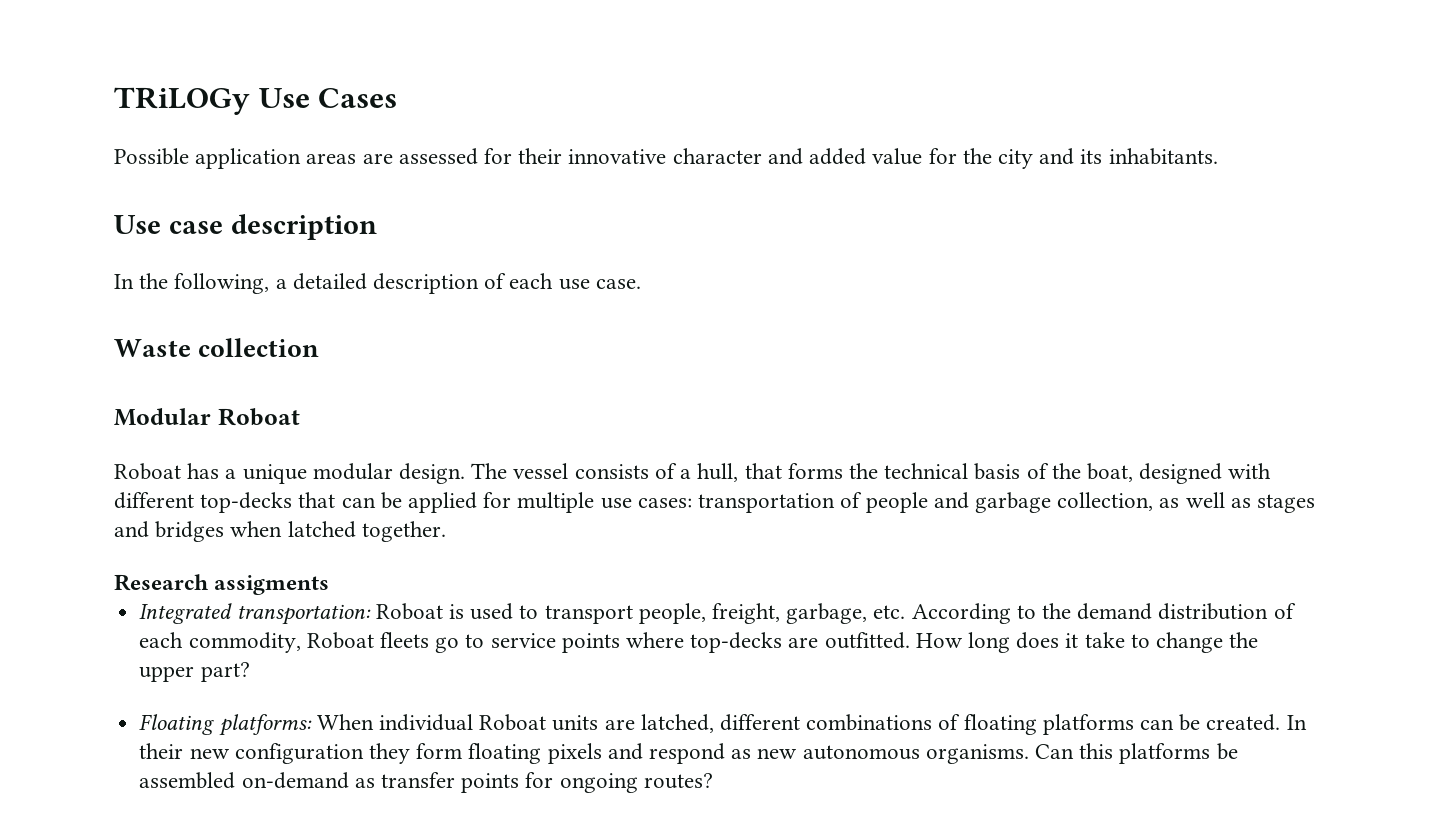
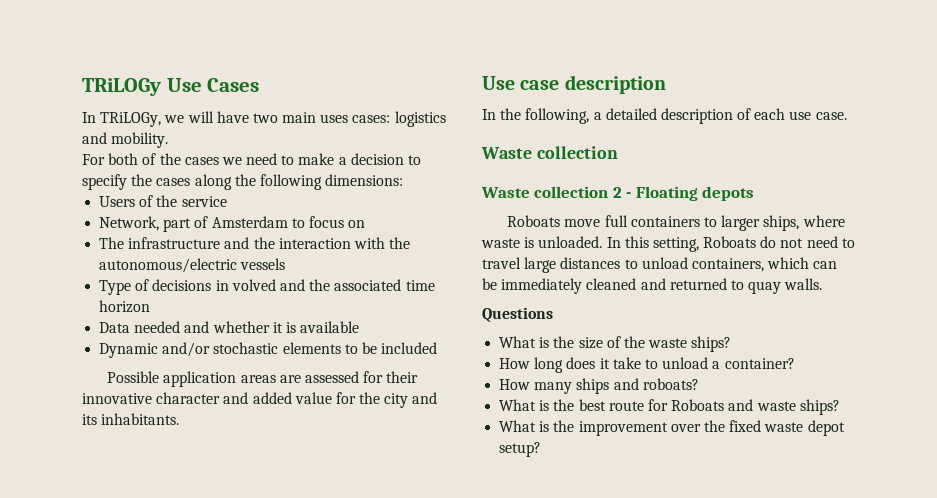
+ In TRiLOGy, we will have two main uses cases: logistics and mobility.
+ For both of the cases we need to make a decision to specify the cases along the following dimensions:
+ Users of the service
+ Network, part of Amsterdam to focus on
+ The infrastructure and the interaction with the autonomous/electric vessels
+ Type of decisions in volved and the associated time horizon
+ Data needed and whether it is available
+ Dynamic and/or stochastic elements to be included
- Modular Roboat
- Roboat has a unique modular design. The vessel consists of a hull, that forms the technical basis of the boat, designed with different top-decks that can be applied for multiple use cases: transportation of people and garbage collection, as well as stages and bridges when latched together.
- Research assigments
- Integrated transportation: Roboat is used to transport people, freight, garbage, etc. According to the demand distribution of each commodity, Roboat fleets go to service points where top-decks are outfitted. How long does it take to change the upper part?
- Floating platforms: When individual Roboat units are latched, different combinations of floating platforms can be created. In their new configuration they form floating pixels and respond as new autonomous organisms. Can this platforms be assembled on-demand as transfer points for ongoing routes?
+ Waste collection 2 - Floating depots
+ Roboats move full containers to larger ships, where waste is unloaded. In this setting, Roboats do not need to travel large distances to unload containers, which can be immediately cleaned and returned to quay walls.
+ Questions
+ What is the size of the waste ships?
+ How long does it take to unload a container?
+ How many ships and roboats?
+ What is the best route for Roboats and waste ships?
+ What is the improvement over the fixed waste depot setup?

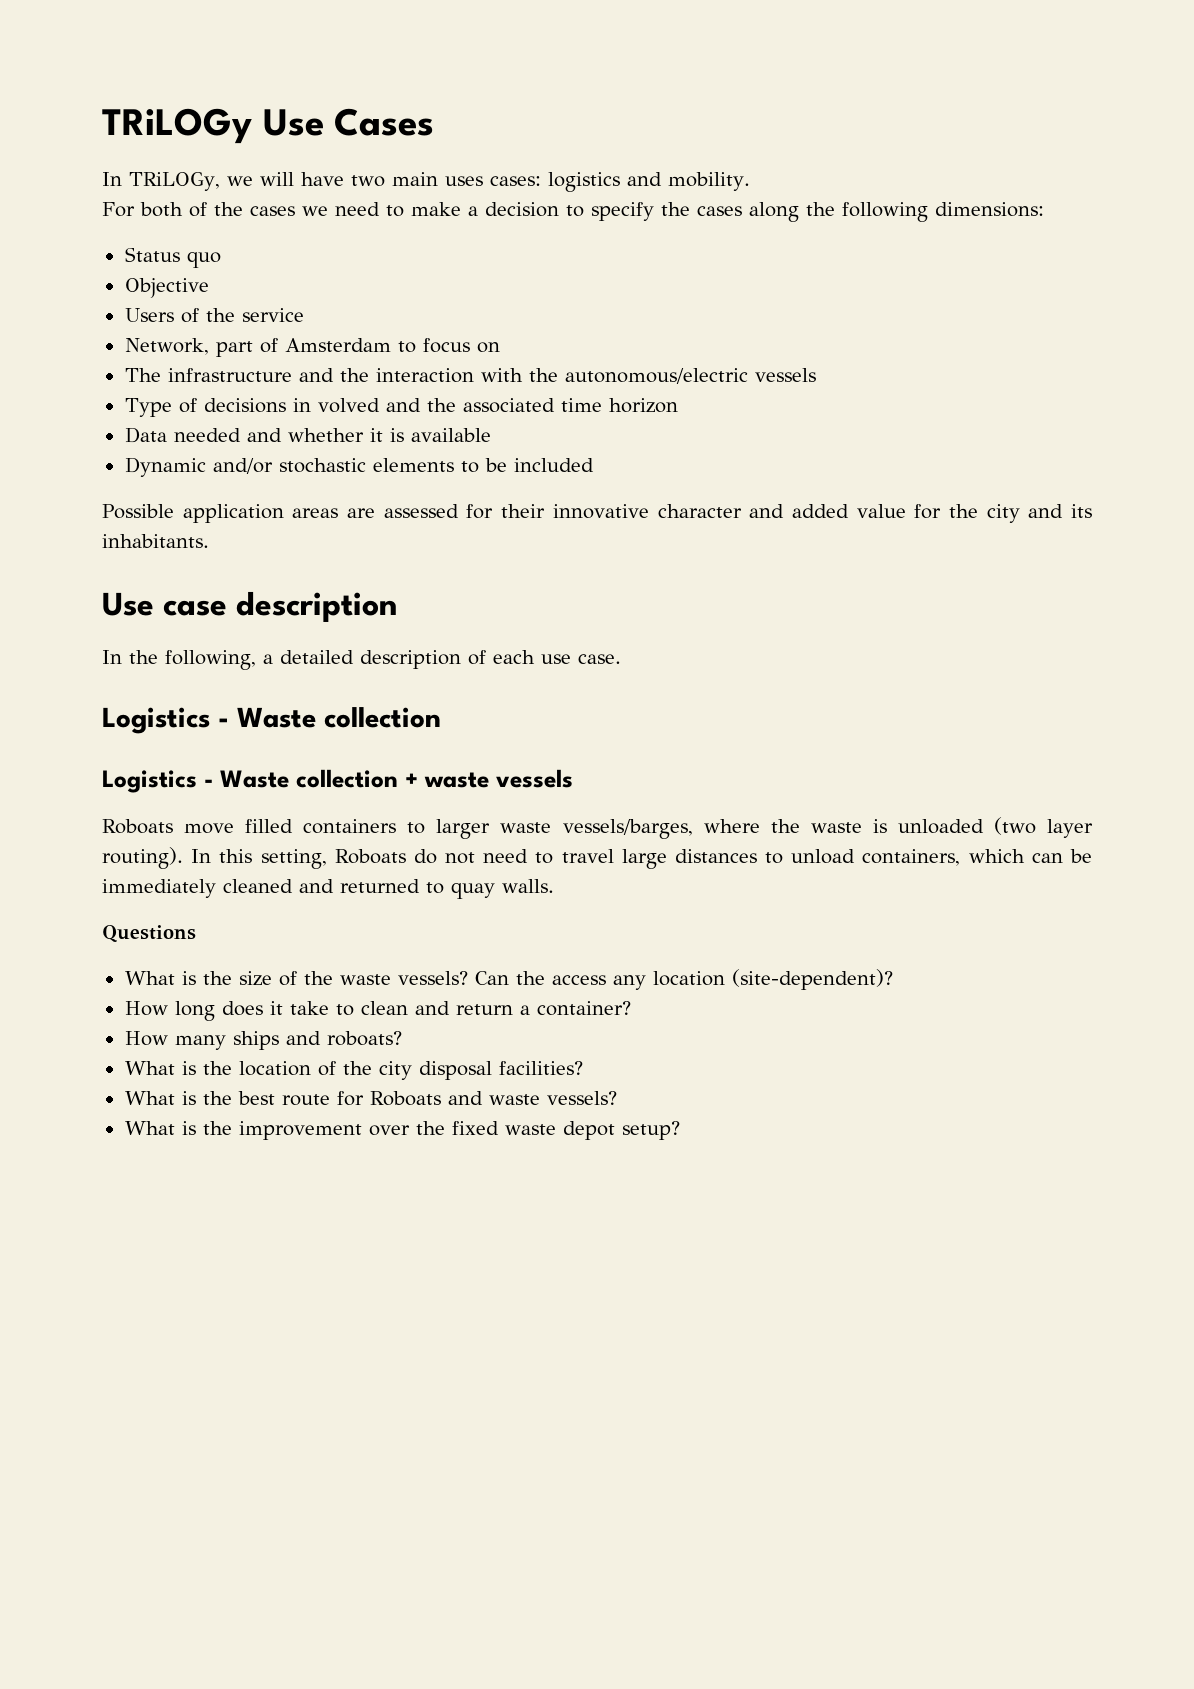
+ Status quo
+ Objective
  In the following, a detailed description of each use case.
- Waste collection
+ Logistics - Waste collection
- Waste collection 2 - Floating depots
+ Logistics - Waste collection + waste vessels
- Roboats move full containers to larger ships, where waste is unloaded.
+ Roboats move filled containers to larger waste vessels/barges, where the waste is unloaded (two layer routing).
- What is the size of the waste ships?
+ What is the size of the waste vessels? Can the access any location (site-dependent)?
- How long does it take to unload a container?
+ How long does it take to clean and return a container?
+ What is the location of the city disposal facilities?
- What is the best route for Roboats and waste ships?
+ What is the best route for Roboats and waste vessels?

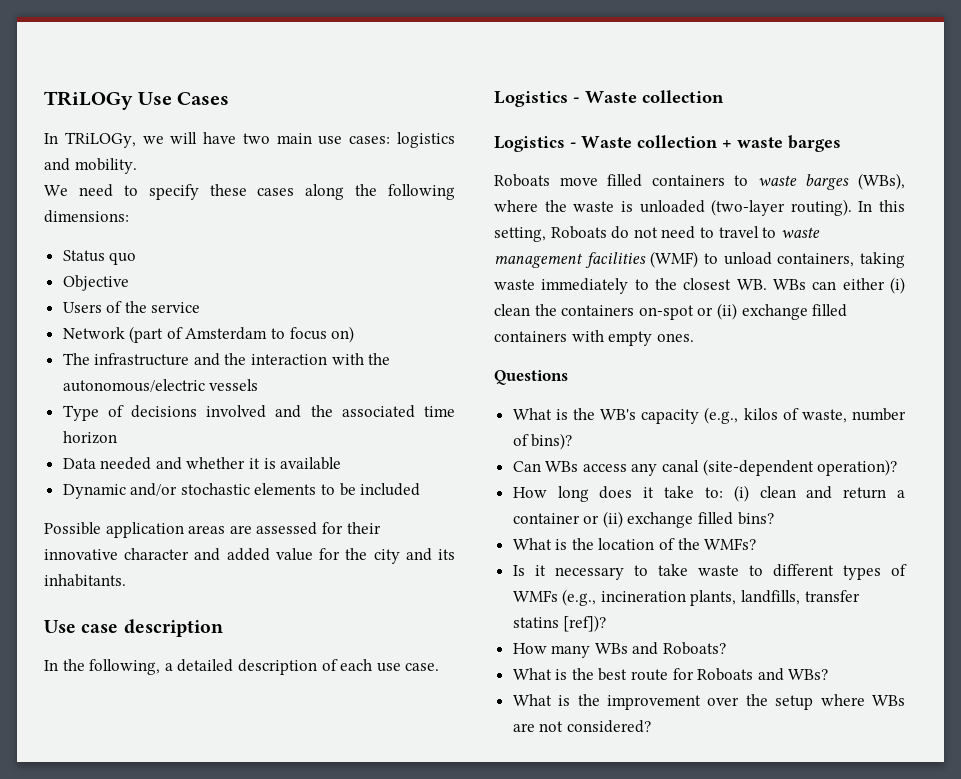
- In TRiLOGy, we will have two main uses cases: logistics and mobility.
+ In TRiLOGy, we will have two main use cases: logistics and mobility.
- For both of the cases we need to make a decision to specify the cases along the following dimensions:
+ We need to specify these cases along the following dimensions:
- Network, part of Amsterdam to focus on
+ Network (part of Amsterdam to focus on)
- Type of decisions in volved and the associated time horizon
+ Type of decisions involved and the associated time horizon
- Logistics - Waste collection + waste vessels
+ Logistics - Waste collection + waste barges
- Roboats move filled containers to larger waste vessels/barges, where the waste is unloaded (two layer routing).
+ Roboats move filled containers to waste barges (WBs), where the waste is unloaded (two-layer routing).
- In this setting, Roboats do not need to travel large distances to unload containers, which can be immediately cleaned and returned to quay walls.
+ In this setting, Roboats do not need to travel to waste management facilities (WMF) to unload containers, taking waste immediately to the closest WB. WBs can either (i) clean the containers on-spot or (ii) exchange filled containers with empty ones.
  Questions
- What is the size of the waste vessels? Can the access any location (site-dependent)?
+ What is the WB's capacity (e.g., kilos of waste, number of bins)?
+ Can WBs access any canal (site-dependent operation)?
- How long does it take to clean and return a container?
- How many ships and roboats?
+ How long does it take to: (i) clean and return a container or (ii) exchange filled bins?
- What is the location of the city disposal facilities?
+ What is the location of the WMFs?
+ Is it necessary to take waste to different types of WMFs (e.g., incineration plants, landfills, transfer statins [ref])?
+ How many WBs and Roboats?
- What is the best route for Roboats and waste vessels?
+ What is the best route for Roboats and WBs?
- What is the improvement over the fixed waste depot setup?
+ What is the improvement over the setup where WBs are not considered?

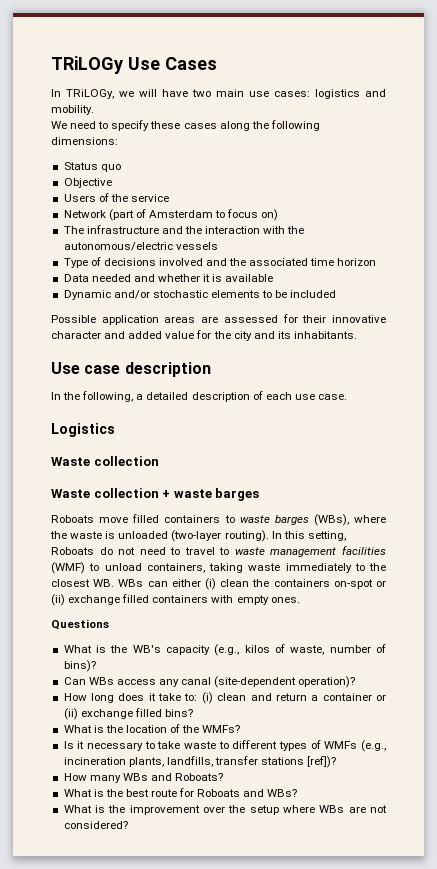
  In the following, a detailed description of each use case.
- Logistics - Waste collection
+ Logistics
+ Waste collection
- Logistics - Waste collection + waste barges
+ Waste collection + waste barges
- Is it necessary to take waste to different types of WMFs (e.g., incineration plants, landfills, transfer statins [ref])?
+ Is it necessary to take waste to different types of WMFs (e.g., incineration plants, landfills, transfer stations [ref])?

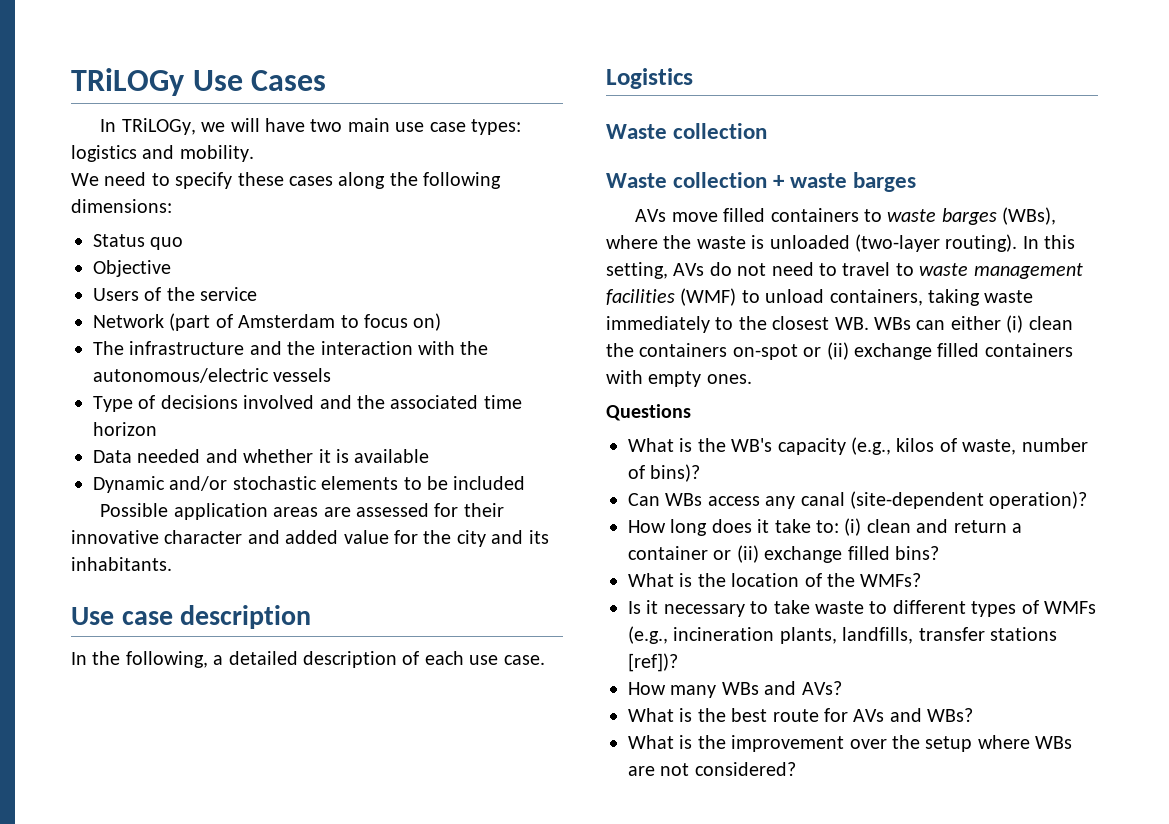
- In TRiLOGy, we will have two main use cases: logistics and mobility.
+ In TRiLOGy, we will have two main use case types: logistics and mobility.
- Roboats move filled containers to waste barges (WBs), where the waste is unloaded (two-layer routing).
+ AVs move filled containers to waste barges (WBs), where the waste is unloaded (two-layer routing).
- In this setting, Roboats do not need to travel to waste management facilities (WMF) to unload containers, taking waste immediately to the closest WB. WBs can either (i) clean the containers on-spot or (ii) exchange filled containers with empty ones.
+ In this setting, AVs do not need to travel to waste management facilities (WMF) to unload containers, taking waste immediately to the closest WB. WBs can either (i) clean the containers on-spot or (ii) exchange filled containers with empty ones.
- How many WBs and Roboats?
+ How many WBs and AVs?
- What is the best route for Roboats and WBs?
+ What is the best route for AVs and WBs?

